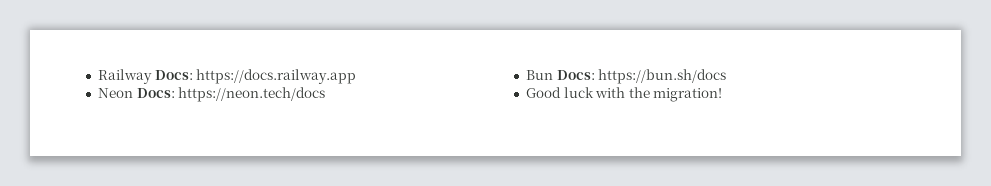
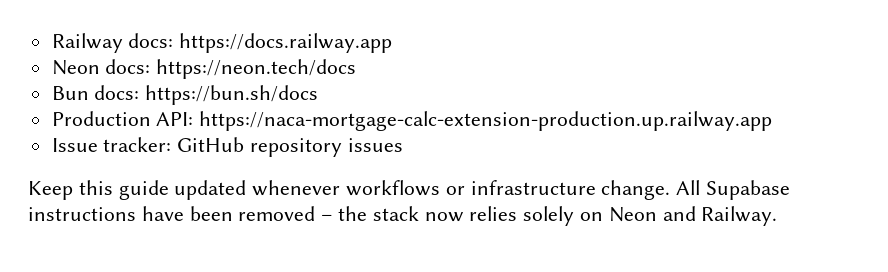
- Railway Docs: https://docs.railway.app
+ Railway docs: https://docs.railway.app
- Neon Docs: https://neon.tech/docs
+ Neon docs: https://neon.tech/docs
- Bun Docs: https://bun.sh/docs
+ Bun docs: https://bun.sh/docs
- Good luck with the migration!
+ Production API: https://naca-mortgage-calc-extension-production.up.railway.app
+ Issue tracker: GitHub repository issues
+ Keep this guide updated whenever workflows or infrastructure change. All Supabase instructions have been removed – the stack now relies solely on Neon and Railway.

